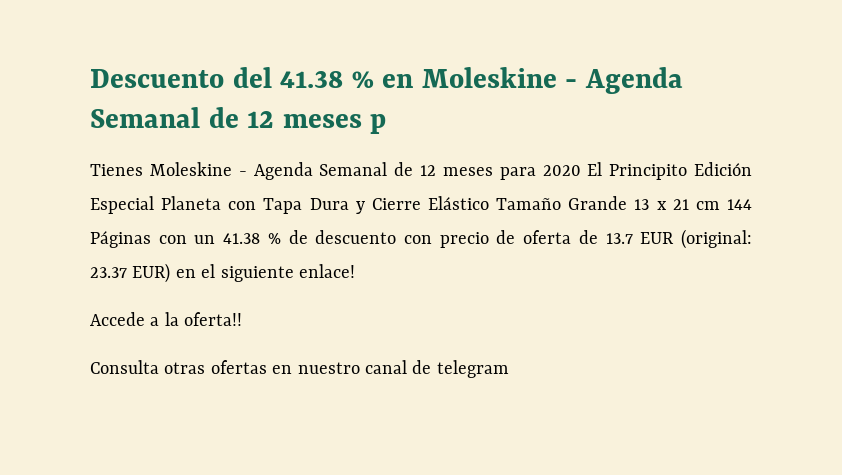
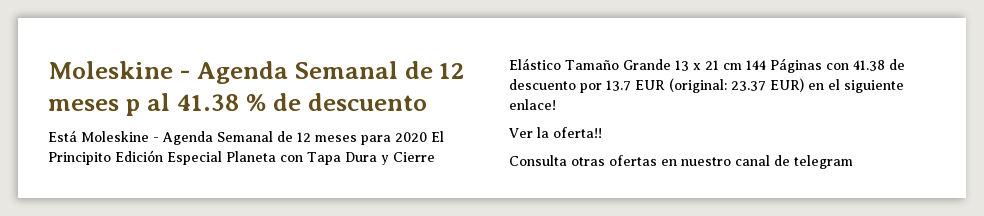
- Descuento del 41.38 % en Moleskine - Agenda Semanal de 12 meses p
- Tienes Moleskine - Agenda Semanal de 12 meses para 2020 El Principito Edición Especial Planeta con Tapa Dura y Cierre Elástico Tamaño Grande 13 x 21 cm 144 Páginas con un 41.38 % de descuento con precio de oferta de 13.7 EUR (original: 23.37 EUR) en el siguiente enlace!
+ Moleskine - Agenda Semanal de 12 meses p al 41.38 % de descuento
+ Está Moleskine - Agenda Semanal de 12 meses para 2020 El Principito Edición Especial Planeta con Tapa Dura y Cierre Elástico Tamaño Grande 13 x 21 cm 144 Páginas con 41.38 de descuento por 13.7 EUR (original: 23.37 EUR) en el siguiente enlace!
- Accede a la oferta!!
+ Ver la oferta!!

